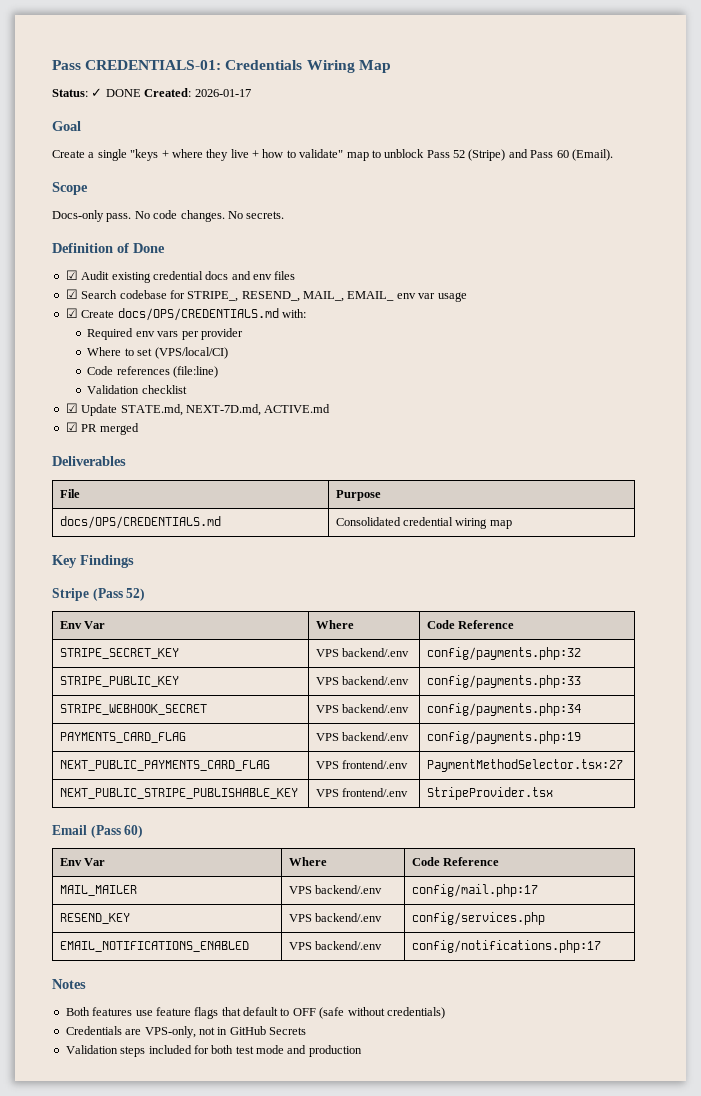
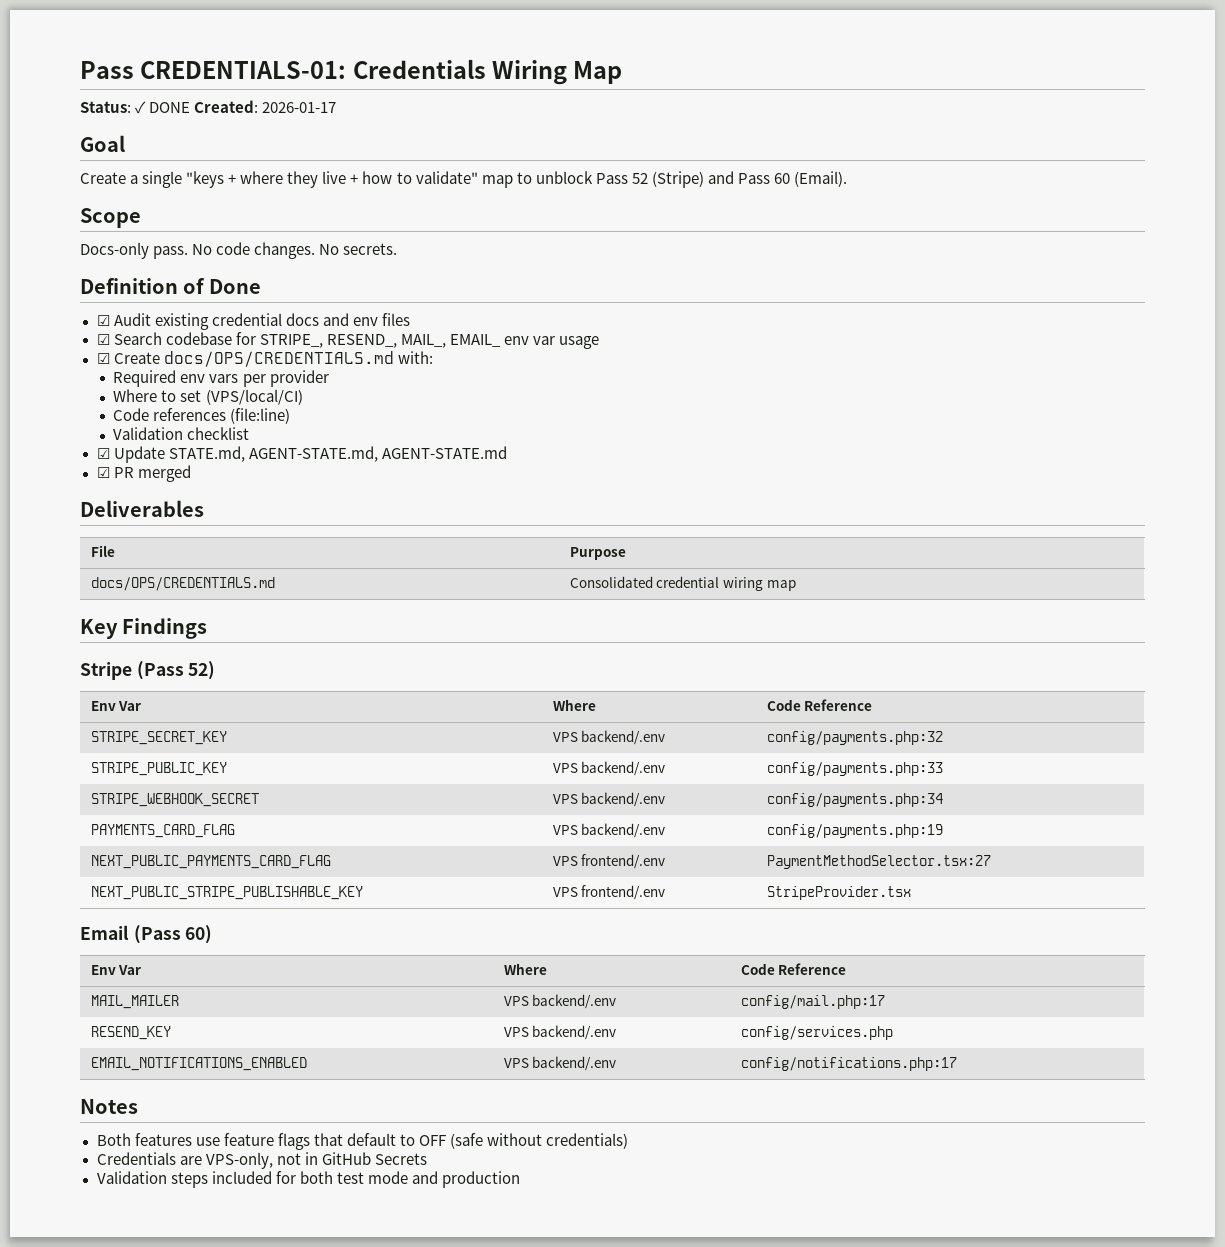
- ☑ Update STATE.md, NEXT-7D.md, ACTIVE.md
+ ☑ Update STATE.md, AGENT-STATE.md, AGENT-STATE.md

